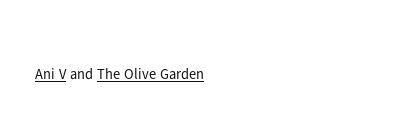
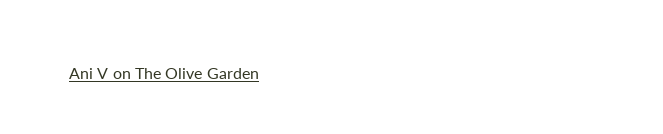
- Ani V and The Olive Garden
+ Ani V on The Olive Garden

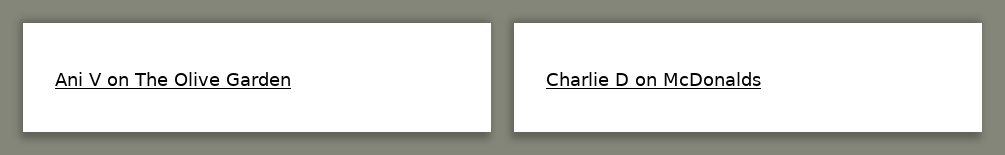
+ Charlie D on McDonalds

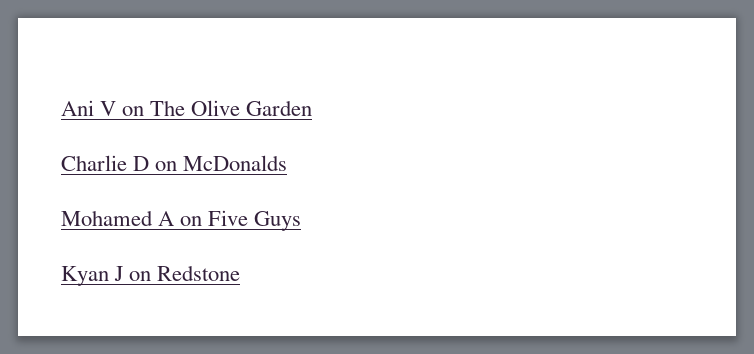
+ Mohamed A on Five Guys
+ Kyan J on Redstone

